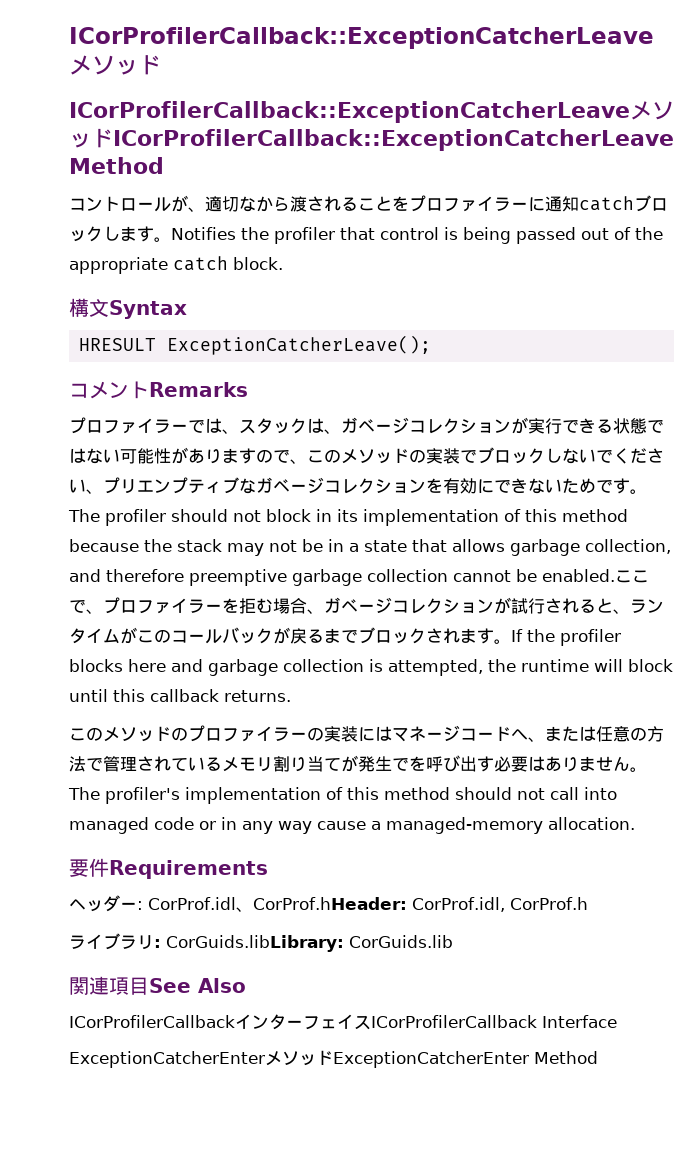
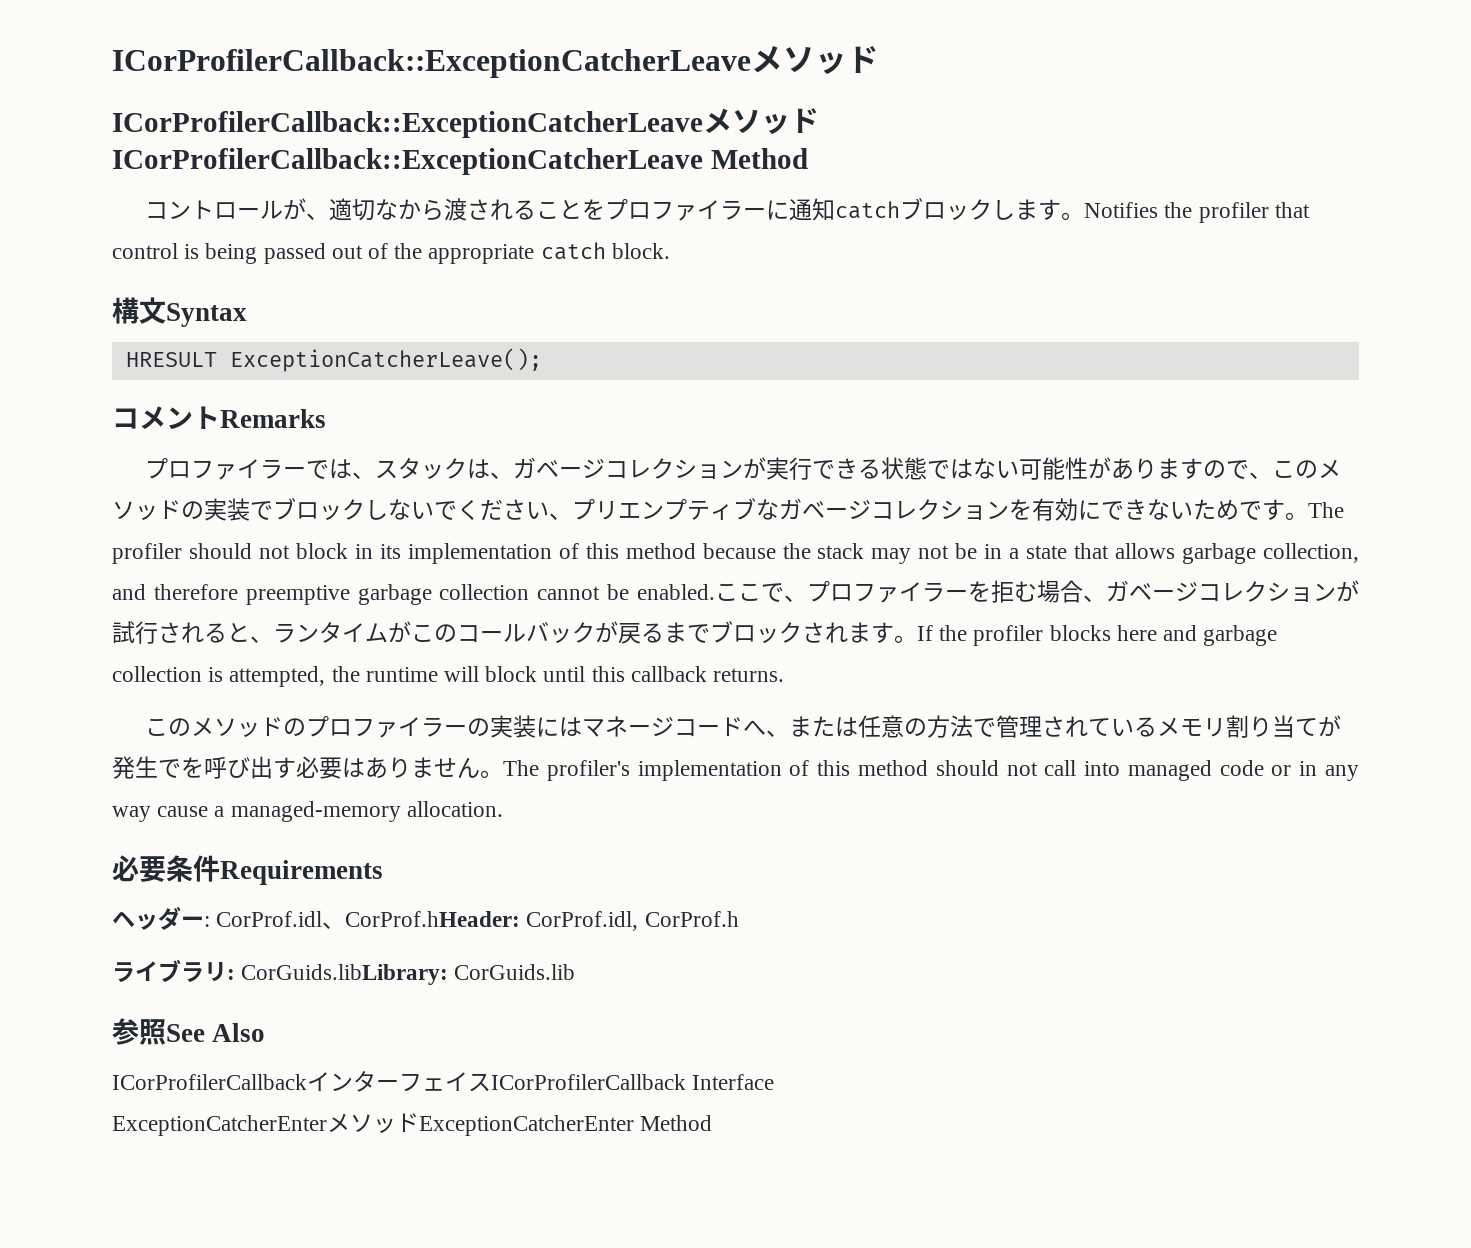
- 要件Requirements
+ 必要条件Requirements
- 関連項目See Also
+ 参照See Also

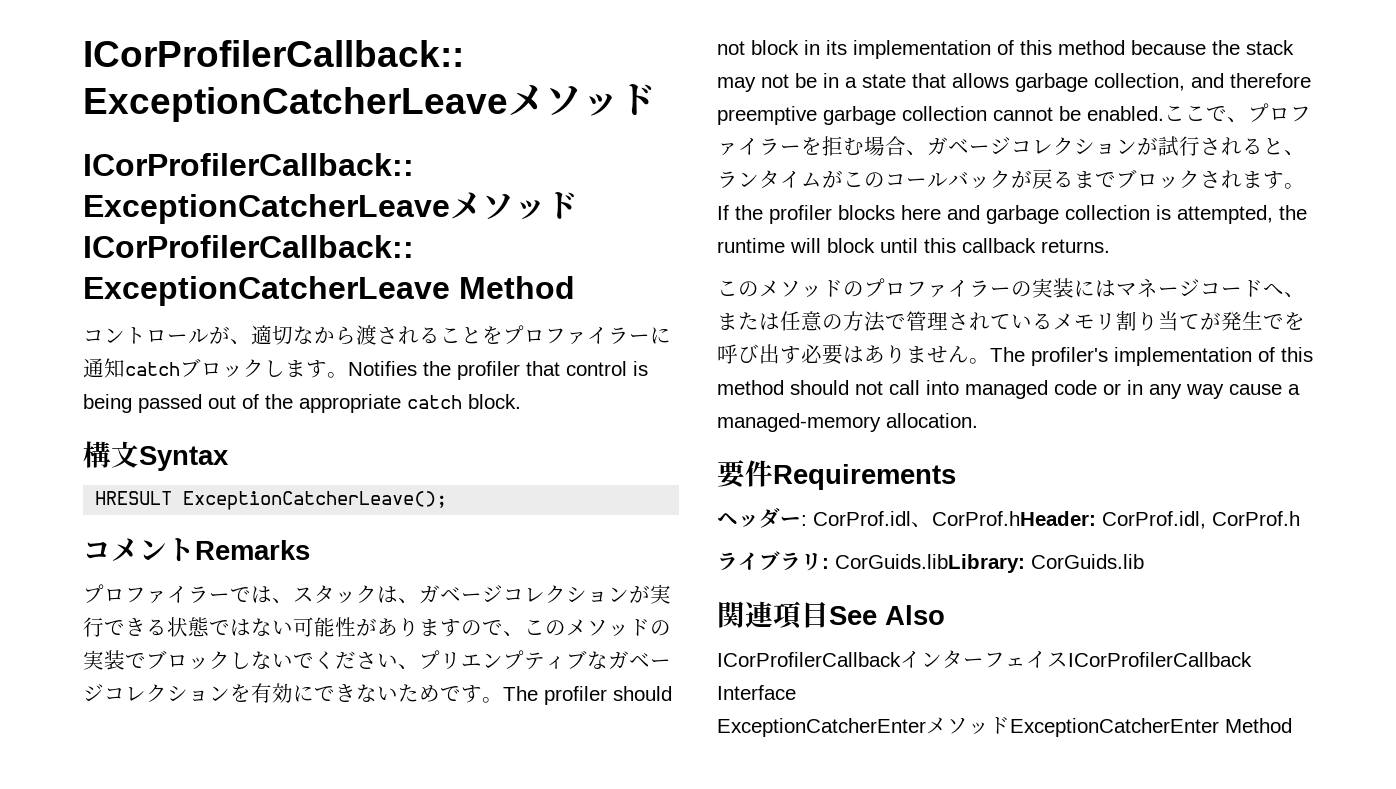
- 必要条件Requirements
+ 要件Requirements
- 参照See Also
+ 関連項目See Also

